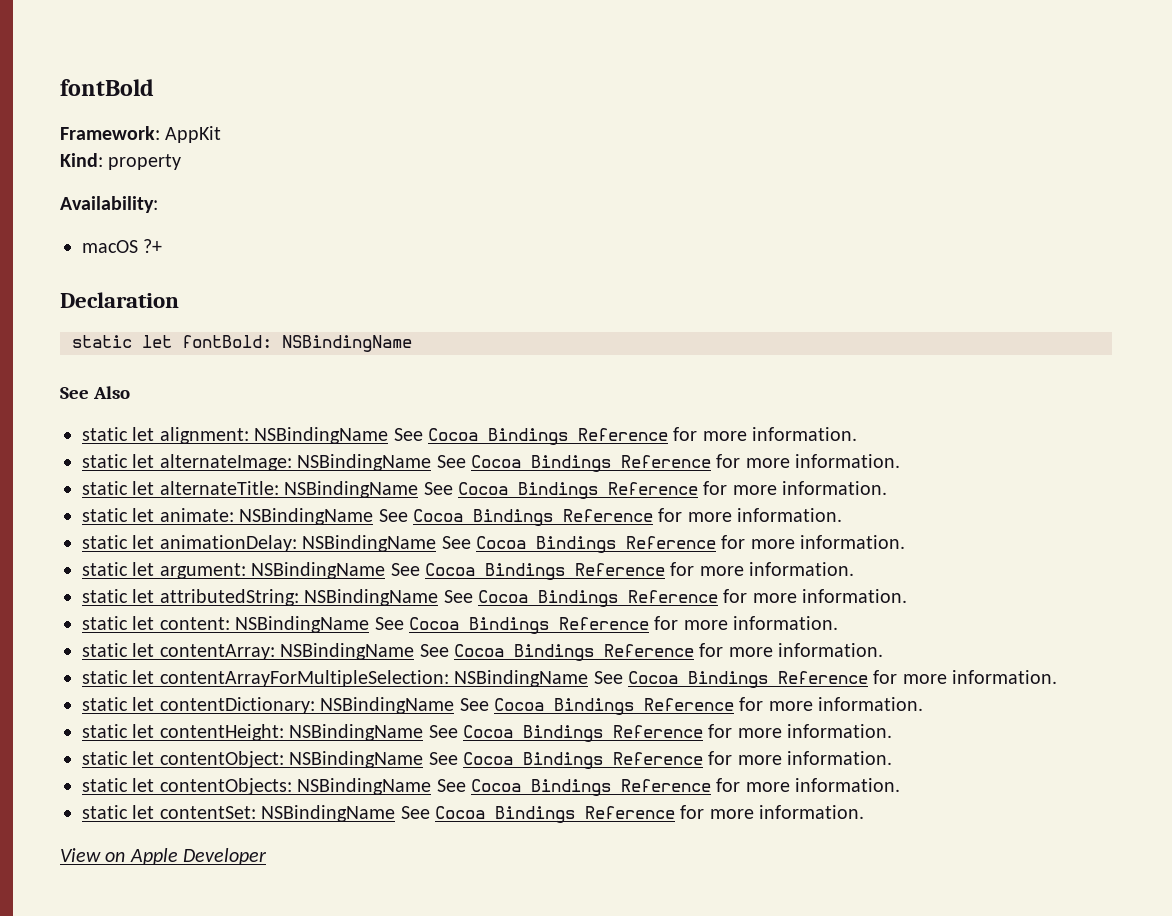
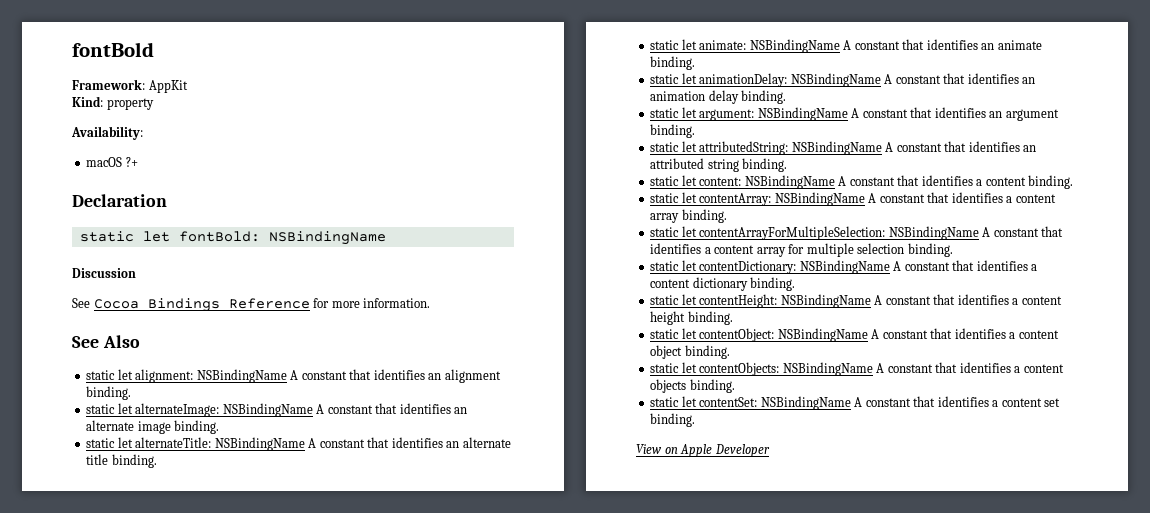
+ Discussion
+ See Cocoa Bindings Reference for more information.
  See Also
- static let alignment: NSBindingName See Cocoa Bindings Reference for more information.
- static let alternateImage: NSBindingName See Cocoa Bindings Reference for more information.
- static let alternateTitle: NSBindingName See Cocoa Bindings Reference for more information.
- static let animate: NSBindingName See Cocoa Bindings Reference for more information.
- static let animationDelay: NSBindingName See Cocoa Bindings Reference for more information.
- static let argument: NSBindingName See Cocoa Bindings Reference for more information.
- static let attributedString: NSBindingName See Cocoa Bindings Reference for more information.
- static let content: NSBindingName See Cocoa Bindings Reference for more information.
- static let contentArray: NSBindingName See Cocoa Bindings Reference for more information.
- static let contentArrayForMultipleSelection: NSBindingName See Cocoa Bindings Reference for more information.
- static let contentDictionary: NSBindingName See Cocoa Bindings Reference for more information.
- static let contentHeight: NSBindingName See Cocoa Bindings Reference for more information.
- static let contentObject: NSBindingName See Cocoa Bindings Reference for more information.
- static let contentObjects: NSBindingName See Cocoa Bindings Reference for more information.
- static let contentSet: NSBindingName See Cocoa Bindings Reference for more information.
+ static let alignment: NSBindingName A constant that identifies an alignment binding.
+ static let alternateImage: NSBindingName A constant that identifies an alternate image binding.
+ static let alternateTitle: NSBindingName A constant that identifies an alternate title binding.
+ static let animate: NSBindingName A constant that identifies an animate binding.
+ static let animationDelay: NSBindingName A constant that identifies an animation delay binding.
+ static let argument: NSBindingName A constant that identifies an argument binding.
+ static let attributedString: NSBindingName A constant that identifies an attributed string binding.
+ static let content: NSBindingName A constant that identifies a content binding.
+ static let contentArray: NSBindingName A constant that identifies a content array binding.
+ static let contentArrayForMultipleSelection: NSBindingName A constant that identifies a content array for multiple selection binding.
+ static let contentDictionary: NSBindingName A constant that identifies a content dictionary binding.
+ static let contentHeight: NSBindingName A constant that identifies a content height binding.
+ static let contentObject: NSBindingName A constant that identifies a content object binding.
+ static let contentObjects: NSBindingName A constant that identifies a content objects binding.
+ static let contentSet: NSBindingName A constant that identifies a content set binding.

